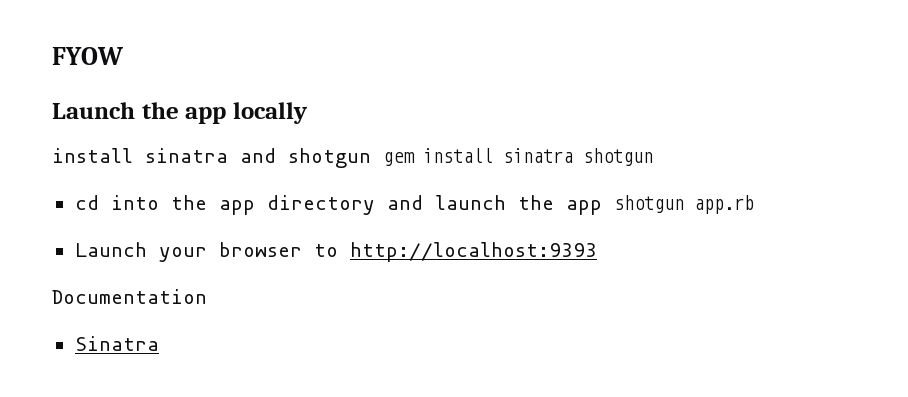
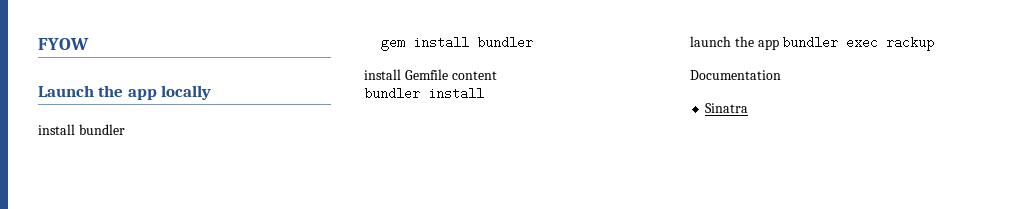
  Launch the app locally
- install sinatra and shotgun gem install sinatra shotgun
- cd into the app directory and launch the app shotgun app.rb
- Launch your browser to http://localhost:9393
+ install bundler
+ gem install bundler
+ install Gemfile content
+ bundler install
+ launch the app bundler exec rackup

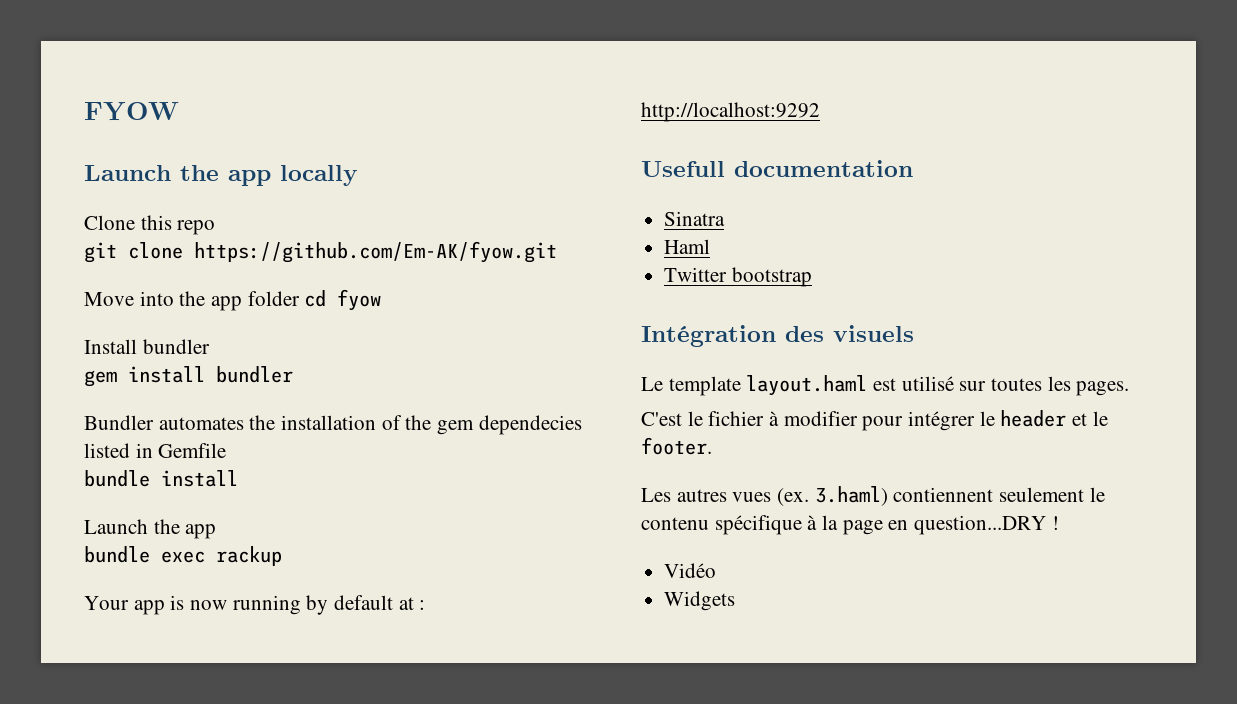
  Launch the app locally
- install bundler
+ Clone this repo
+ git clone https://github.com/Em-AK/fyow.git
+ Move into the app folder cd fyow
+ Install bundler
  gem install bundler
- install Gemfile content
- bundler install
- launch the app bundler exec rackup
+ Bundler automates the installation of the gem dependecies listed in Gemfile
+ bundle install
+ Launch the app
+ bundle exec rackup
- Documentation
+ Your app is now running by default at : http://localhost:9292
+ Usefull documentation
  Sinatra
+ Haml
+ Twitter bootstrap
+ Intégration des visuels
+ Le template layout.haml est utilisé sur toutes les pages.
+ C'est le fichier à modifier pour intégrer le header et le footer.
+ Les autres vues (ex. 3.haml) contiennent seulement le contenu spécifique à la page en question...DRY !
+ Vidéo
+ Widgets

